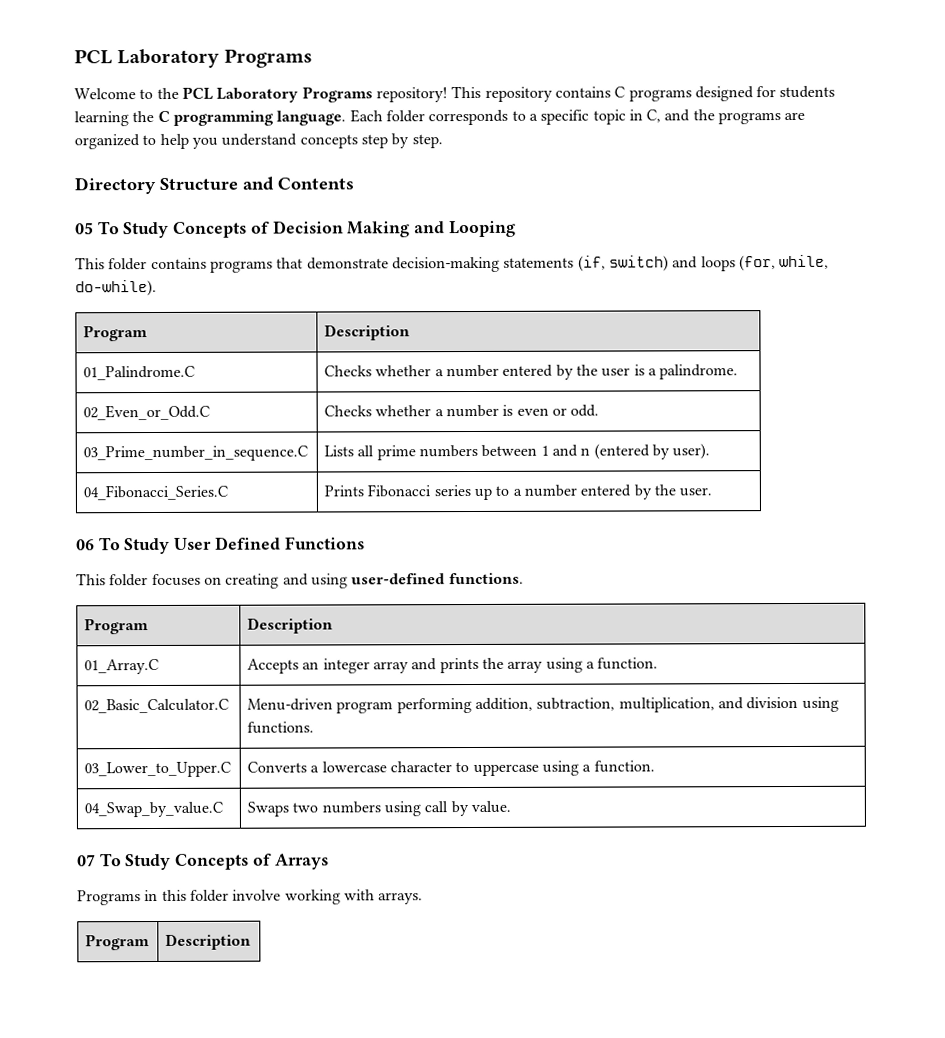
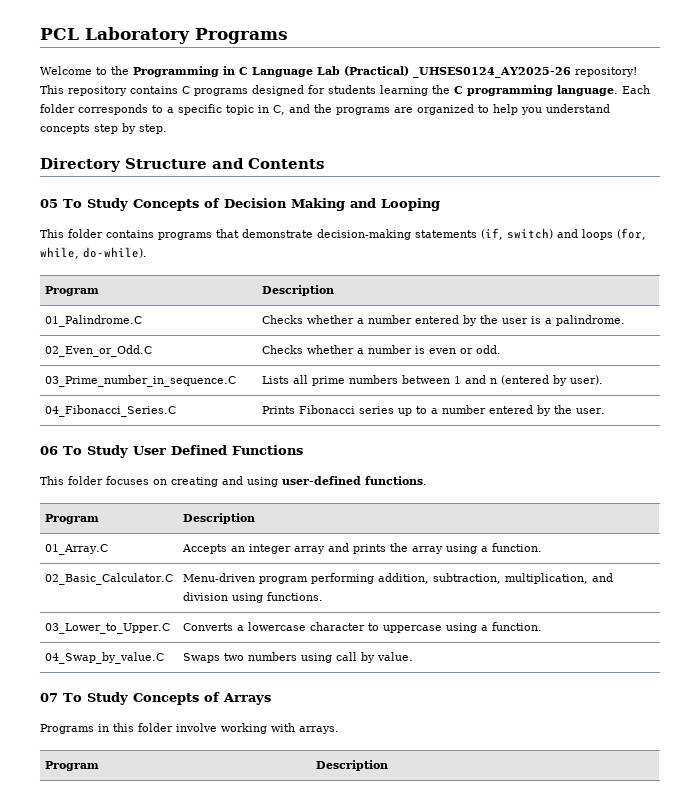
- Welcome to the PCL Laboratory Programs repository!
+ Welcome to the Programming in C Language Lab (Practical) _UHSES0124_AY2025-26 repository!

